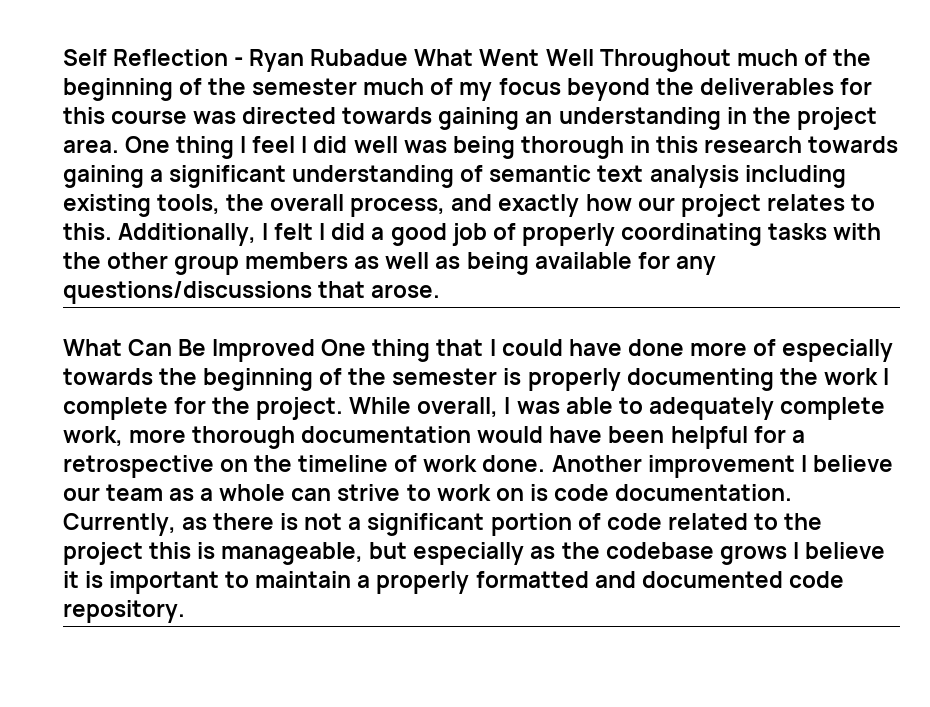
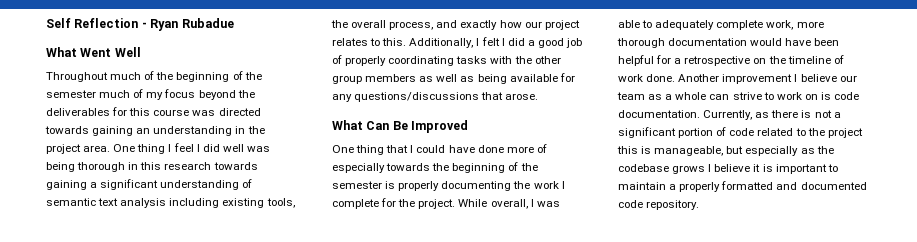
- Self Reflection - Ryan Rubadue What Went Well Throughout much of the beginning of the semester much of my focus beyond the deliverables for this course was directed towards gaining an understanding in the project area.
+ Self Reflection - Ryan Rubadue
+ What Went Well
+ Throughout much of the beginning of the semester much of my focus beyond the deliverables for this course was directed towards gaining an understanding in the project area.
- What Can Be Improved One thing that I could have done more of especially towards the beginning of the semester is properly documenting the work I complete for the project.
+ What Can Be Improved
+ One thing that I could have done more of especially towards the beginning of the semester is properly documenting the work I complete for the project.

